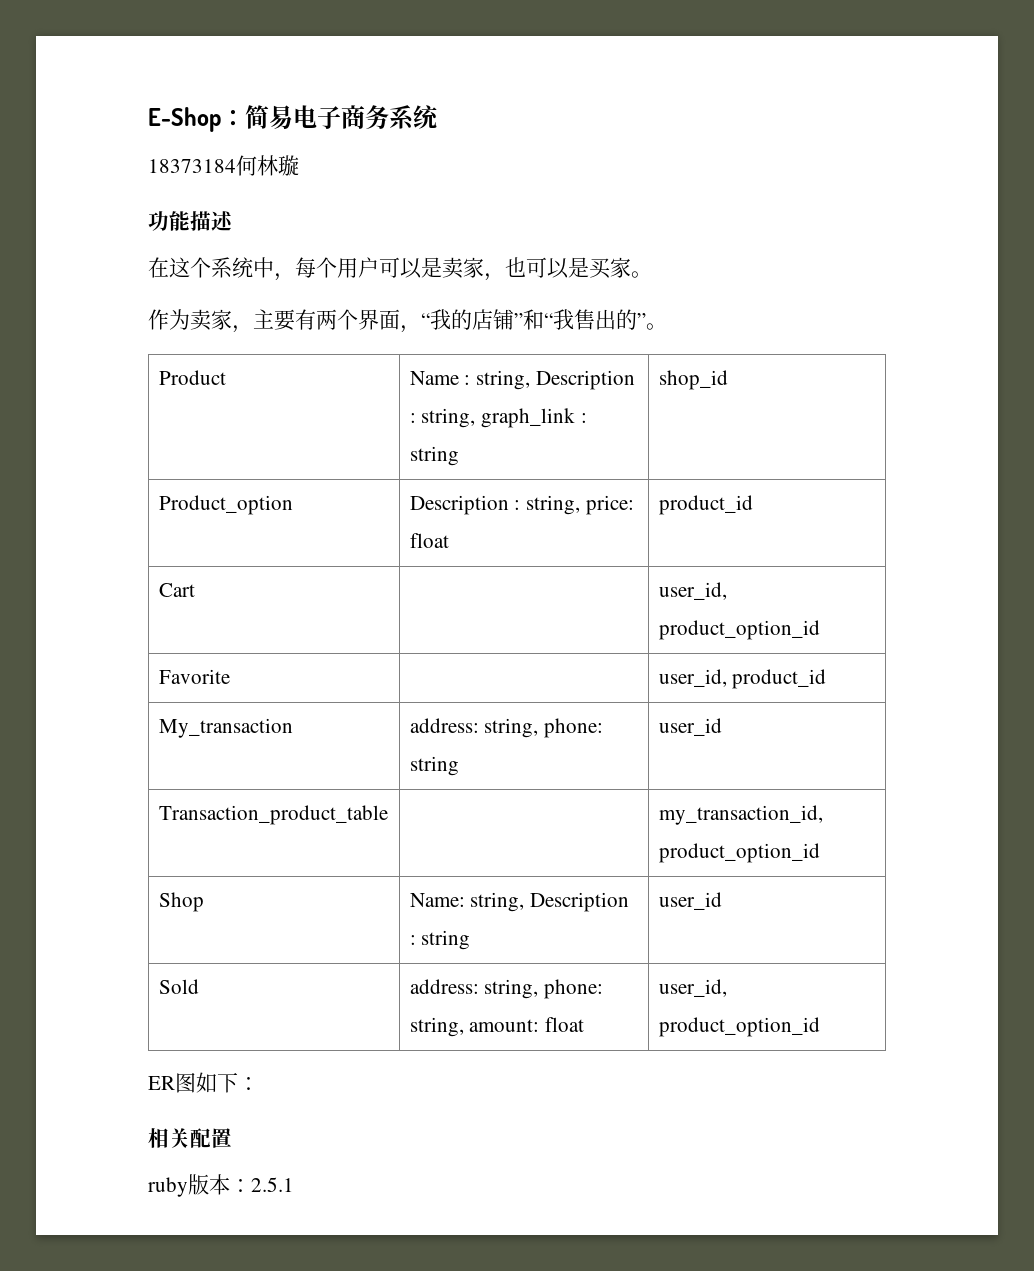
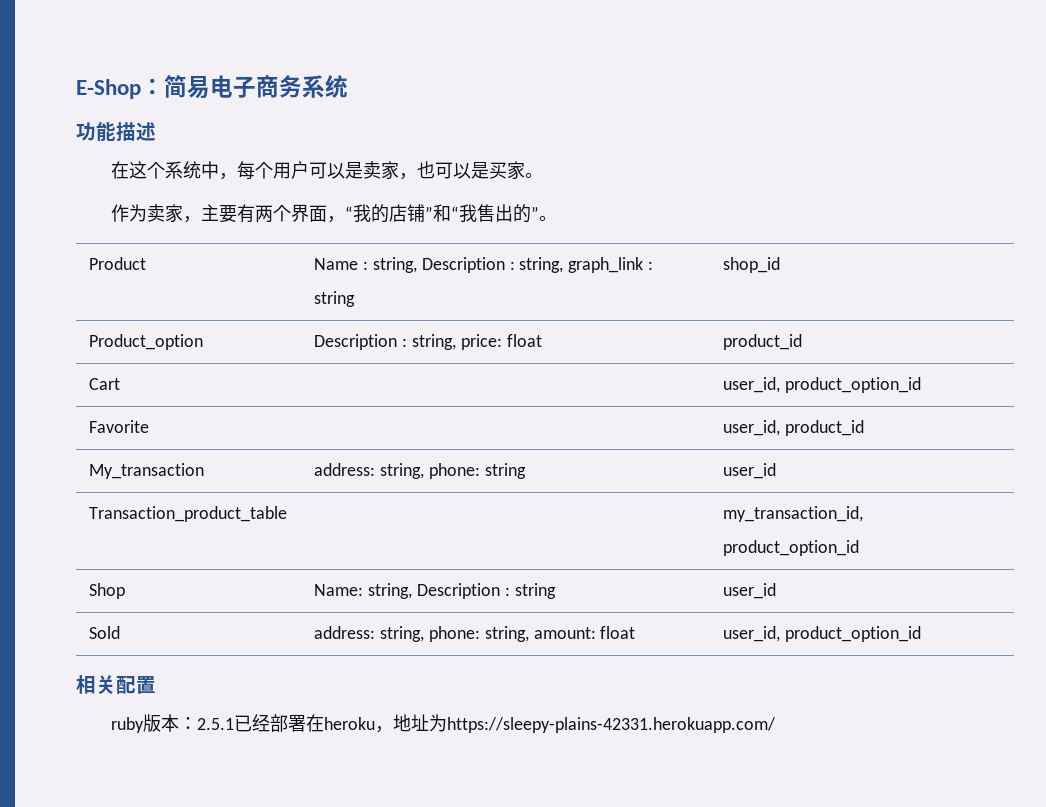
- 18373184何林璇
- ER图如下：
- ruby版本：2.5.1
+ ruby版本：2.5.1已经部署在heroku，地址为https://sleepy-plains-42331.herokuapp.com/

